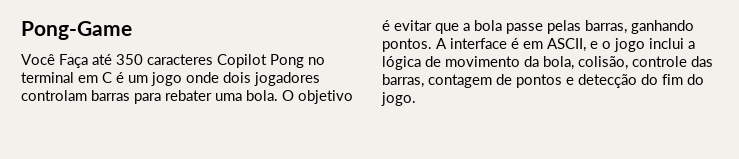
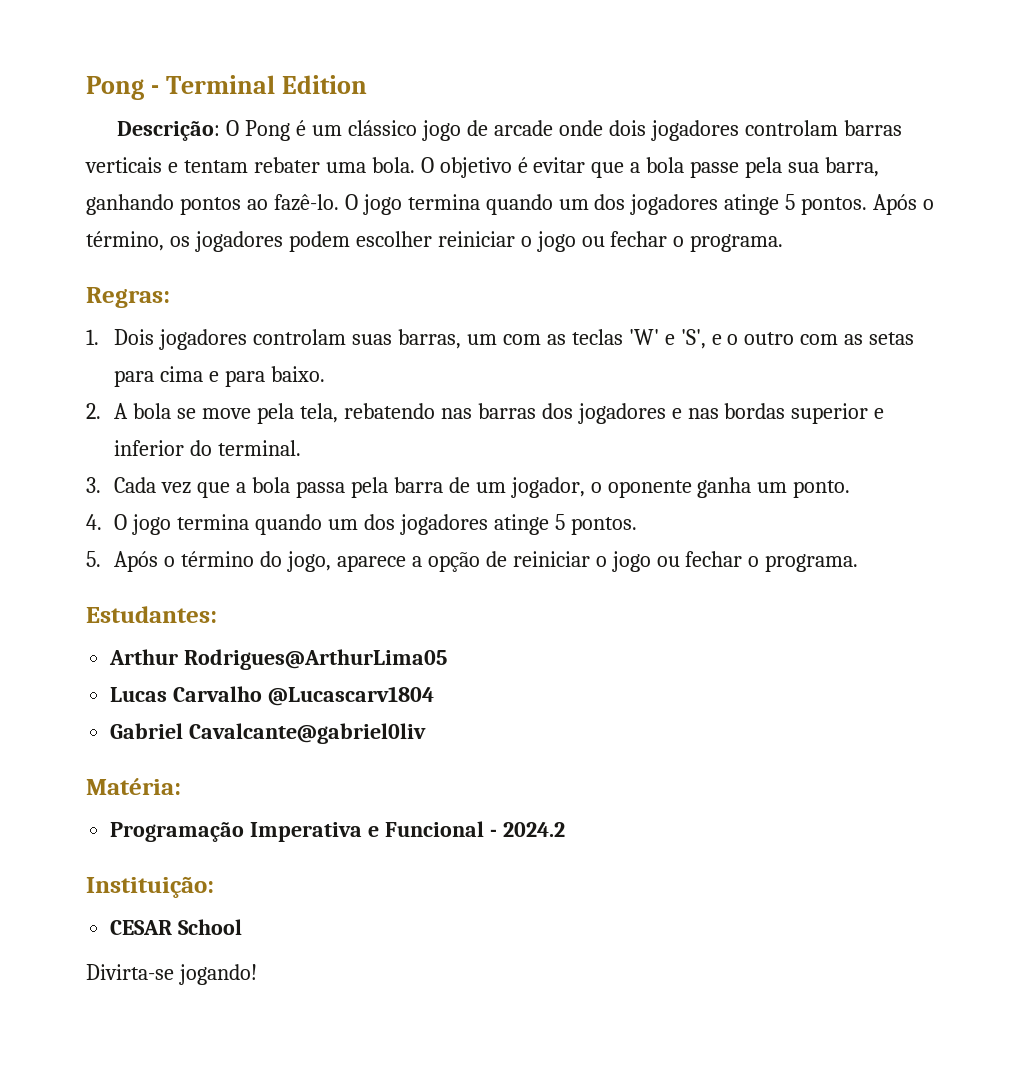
- Pong-Game
- Você Faça até 350 caracteres Copilot Pong no terminal em C é um jogo onde dois jogadores controlam barras para rebater uma bola.
+ Pong - Terminal Edition
+ Descrição: O Pong é um clássico jogo de arcade onde dois jogadores controlam barras verticais e tentam rebater uma bola.
- O objetivo é evitar que a bola passe pelas barras, ganhando pontos. A interface é em ASCII, e o jogo inclui a lógica de movimento da bola, colisão, controle das barras, contagem de pontos e detecção do fim do jogo.
+ O objetivo é evitar que a bola passe pela sua barra, ganhando pontos ao fazê-lo. O jogo termina quando um dos jogadores atinge 5 pontos. Após o término, os jogadores podem escolher reiniciar o jogo ou fechar o programa.
+ Regras:
+ 1. Dois jogadores controlam suas barras, um com as teclas 'W' e 'S', e o outro com as setas para cima e para baixo.
+ 2. A bola se move pela tela, rebatendo nas barras dos jogadores e nas bordas superior e inferior do terminal.
+ 3. Cada vez que a bola passa pela barra de um jogador, o oponente ganha um ponto.
+ 4. O jogo termina quando um dos jogadores atinge 5 pontos.
+ 5. Após o término do jogo, aparece a opção de reiniciar o jogo ou fechar o programa.
+ Estudantes:
+ Arthur Rodrigues@ArthurLima05
+ Lucas Carvalho @Lucascarv1804
+ Gabriel Cavalcante@gabriel0liv
+ Matéria:
+ Programação Imperativa e Funcional - 2024.2
+ Instituição:
+ CESAR School
+ Divirta-se jogando!

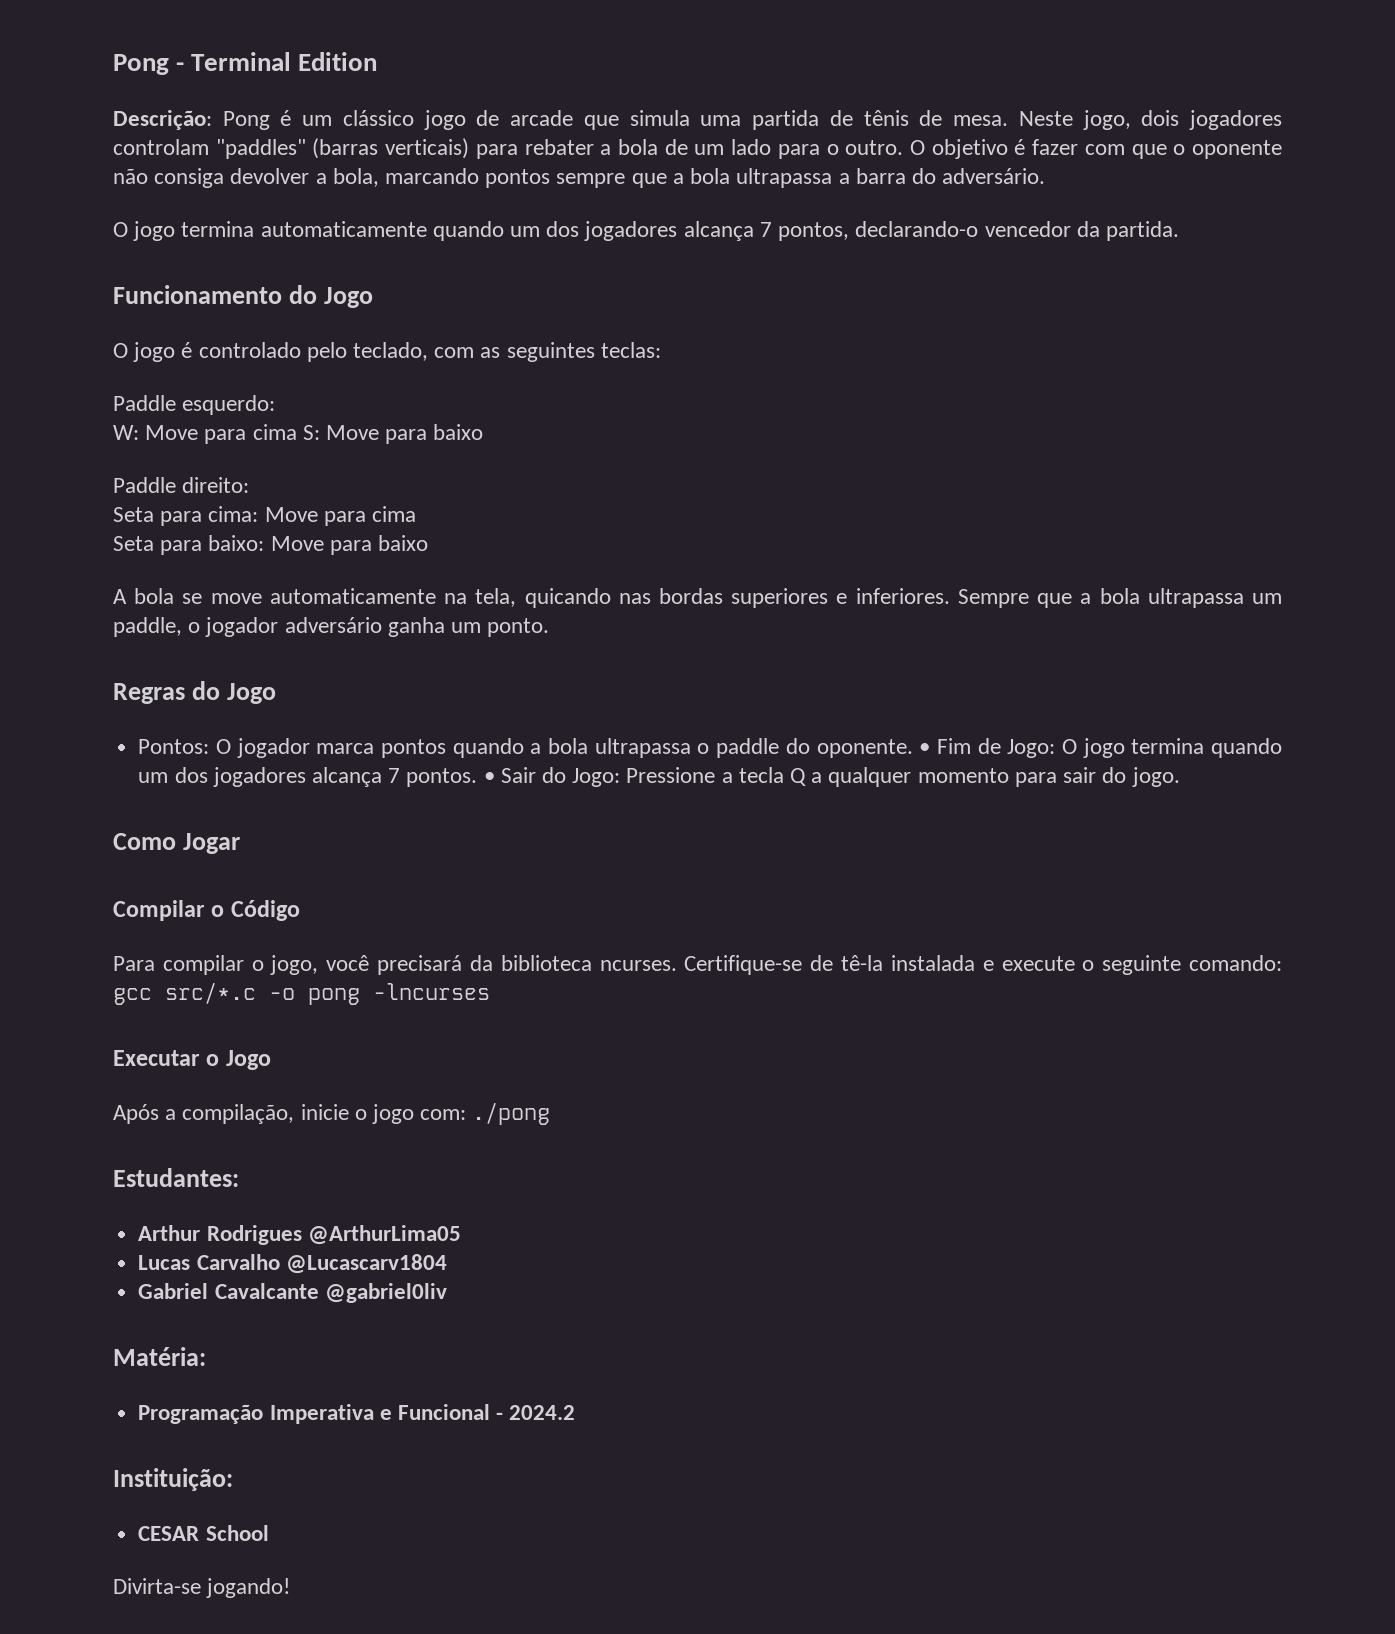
- Descrição: O Pong é um clássico jogo de arcade onde dois jogadores controlam barras verticais e tentam rebater uma bola. O objetivo é evitar que a bola passe pela sua barra, ganhando pontos ao fazê-lo. O jogo termina quando um dos jogadores atinge 5 pontos. Após o término, os jogadores podem escolher reiniciar o jogo ou fechar o programa.
- Regras:
- 1. Dois jogadores controlam suas barras, um com as teclas 'W' e 'S', e o outro com as setas para cima e para baixo.
- 2. A bola se move pela tela, rebatendo nas barras dos jogadores e nas bordas superior e inferior do terminal.
- 3. Cada vez que a bola passa pela barra de um jogador, o oponente ganha um ponto.
- 4. O jogo termina quando um dos jogadores atinge 5 pontos.
- 5. Após o término do jogo, aparece a opção de reiniciar o jogo ou fechar o programa.
+ Descrição: Pong é um clássico jogo de arcade que simula uma partida de tênis de mesa. Neste jogo, dois jogadores controlam "paddles" (barras verticais) para rebater a bola de um lado para o outro. O objetivo é fazer com que o oponente não consiga devolver a bola, marcando pontos sempre que a bola ultrapassa a barra do adversário.
+ O jogo termina automaticamente quando um dos jogadores alcança 7 pontos, declarando-o vencedor da partida.
+ Funcionamento do Jogo
+ O jogo é controlado pelo teclado, com as seguintes teclas:
+ Paddle esquerdo:
+ W: Move para cima S: Move para baixo
+ Paddle direito:
+ Seta para cima: Move para cima
+ Seta para baixo: Move para baixo
+ A bola se move automaticamente na tela, quicando nas bordas superiores e inferiores. Sempre que a bola ultrapassa um paddle, o jogador adversário ganha um ponto.
+ Regras do Jogo
+ Pontos: O jogador marca pontos quando a bola ultrapassa o paddle do oponente. • Fim de Jogo: O jogo termina quando um dos jogadores alcança 7 pontos. • Sair do Jogo: Pressione a tecla Q a qualquer momento para sair do jogo.
+ Como Jogar
+ Compilar o Código
+ Para compilar o jogo, você precisará da biblioteca ncurses. Certifique-se de tê-la instalada e execute o seguinte comando: gcc src/*.c -o pong -lncurses
+ Executar o Jogo
+ Após a compilação, inicie o jogo com: ./pong
- Arthur Rodrigues@ArthurLima05
+ Arthur Rodrigues @ArthurLima05
- Gabriel Cavalcante@gabriel0liv
+ Gabriel Cavalcante @gabriel0liv

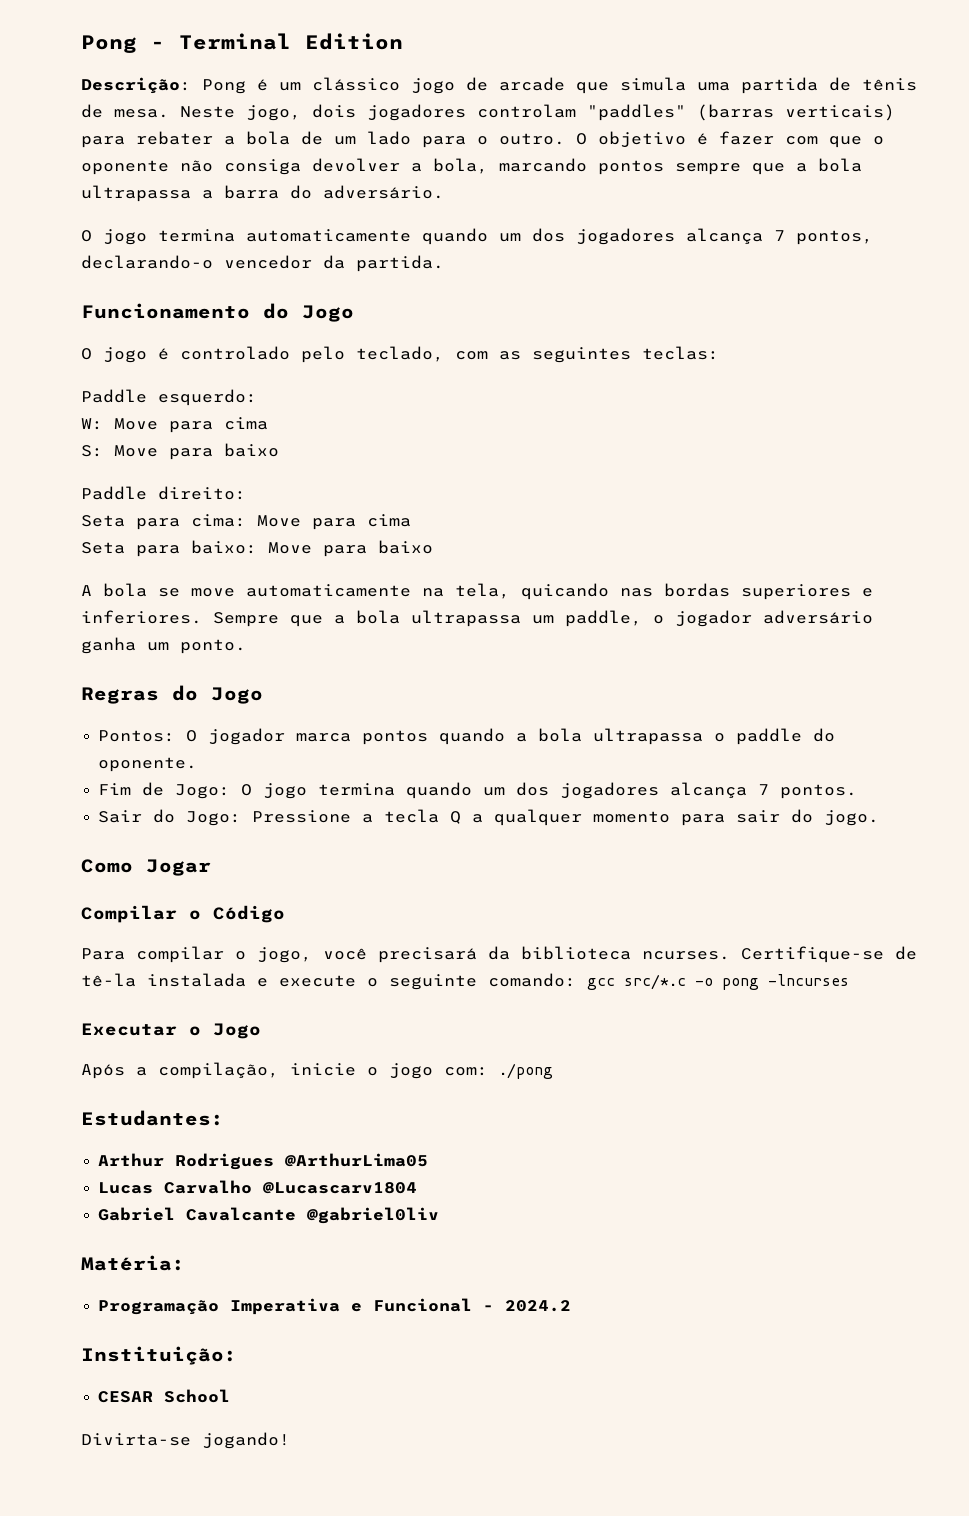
- W: Move para cima S: Move para baixo
+ W: Move para cima
+ S: Move para baixo
- Pontos: O jogador marca pontos quando a bola ultrapassa o paddle do oponente. • Fim de Jogo: O jogo termina quando um dos jogadores alcança 7 pontos. • Sair do Jogo: Pressione a tecla Q a qualquer momento para sair do jogo.
+ Pontos: O jogador marca pontos quando a bola ultrapassa o paddle do oponente.
+ Fim de Jogo: O jogo termina quando um dos jogadores alcança 7 pontos.
+ Sair do Jogo: Pressione a tecla Q a qualquer momento para sair do jogo.

